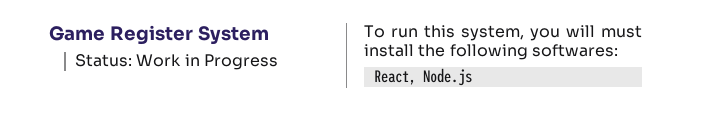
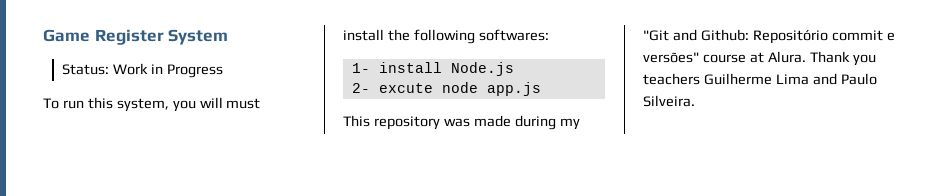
- React, Node.js
+ 1- install Node.js
+ 2- excute node app.js
+ This repository was made during my "Git and Github: Repositório commit e versões" course at Alura. Thank you teachers Guilherme Lima and Paulo Silveira.

